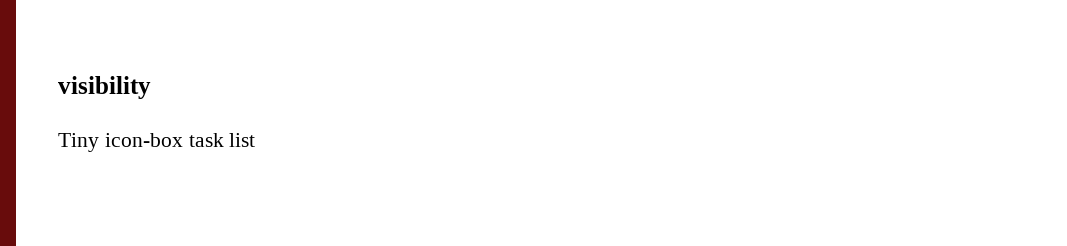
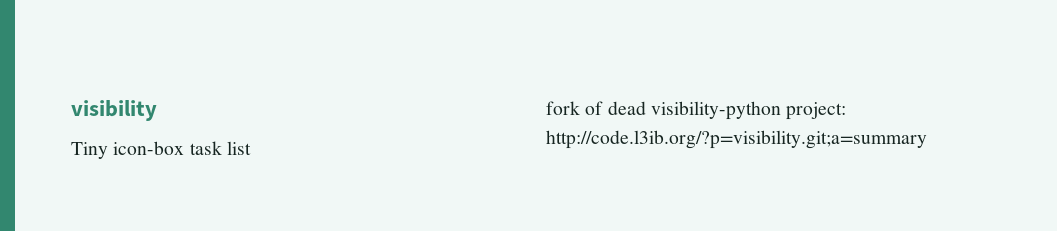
+ fork of dead visibility-python project: http://code.l3ib.org/?p=visibility.git;a=summary

